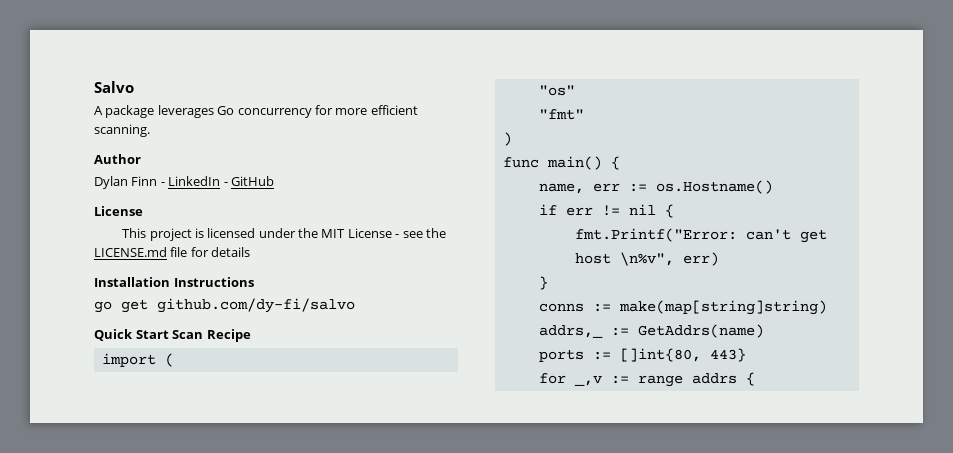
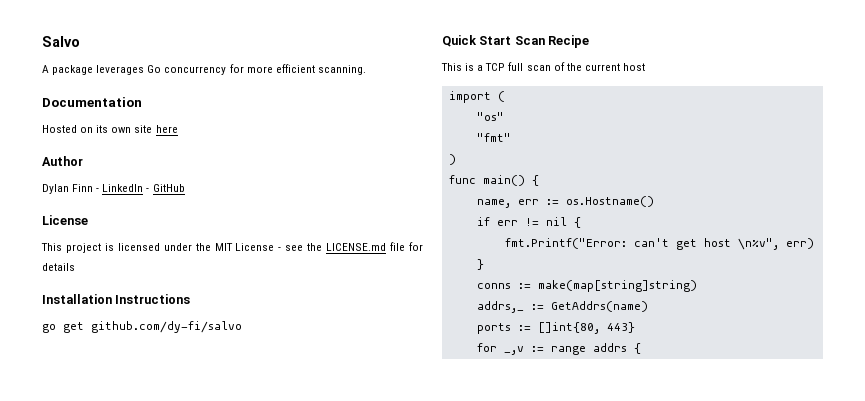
+ Documentation
+ Hosted on its own site here
+ This is a TCP full scan of the current host

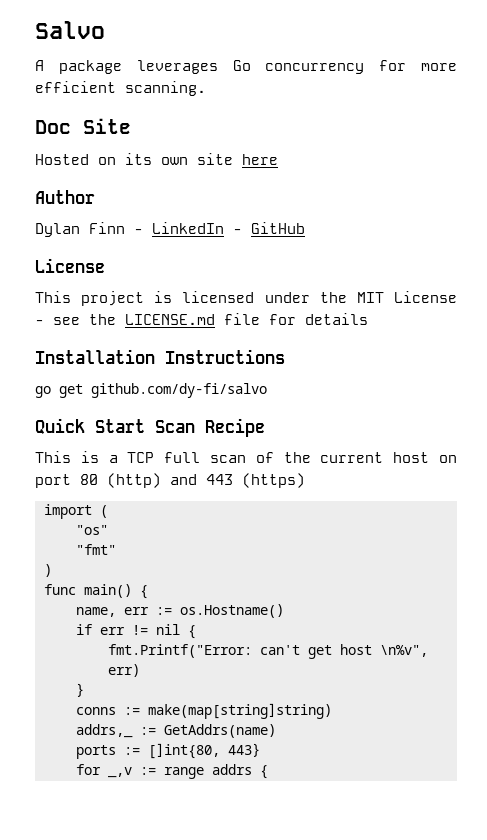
- Documentation
+ Doc Site
- This is a TCP full scan of the current host
+ This is a TCP full scan of the current host on port 80 (http) and 443 (https)

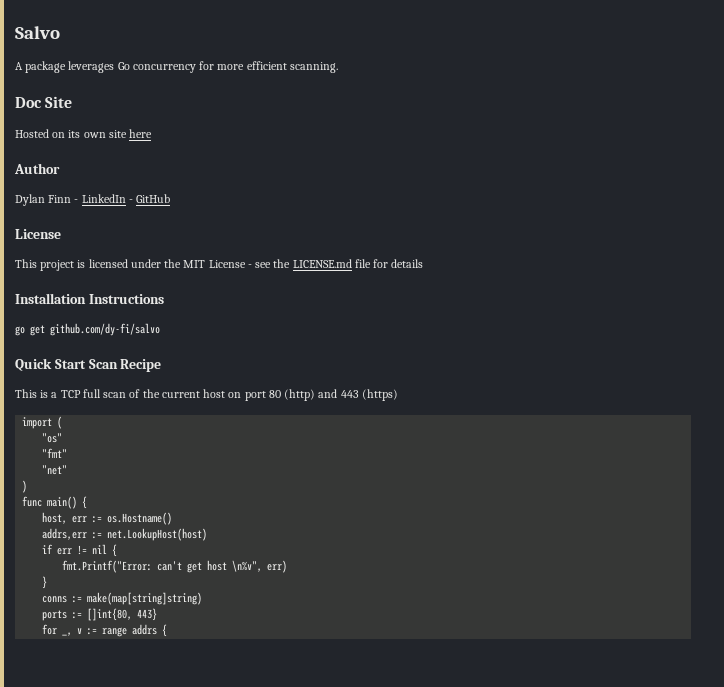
+ "net"
- name, err := os.Hostname()
+ host, err := os.Hostname()
+ addrs,err := net.LookupHost(host)
- addrs,_ := GetAddrs(name)
- for _,v := range addrs {
+ for _, v := range addrs {

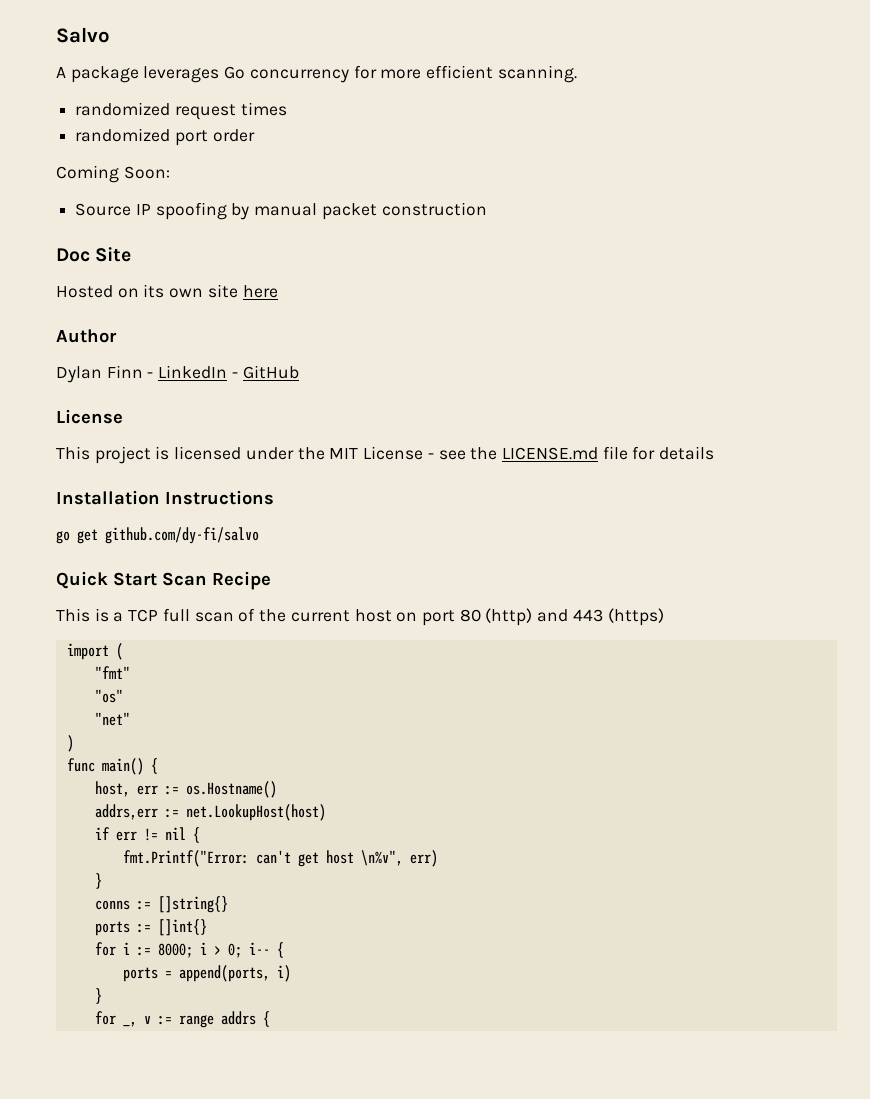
+ randomized request times
+ randomized port order
+ Coming Soon:
+ Source IP spoofing by manual packet construction
+ "fmt"
- "fmt"
- conns := make(map[string]string)
+ conns := []string{}
- ports := []int{80, 443}
+ ports := []int{}
+ for i := 8000; i > 0; i-- {
+ ports = append(ports, i)
+ }

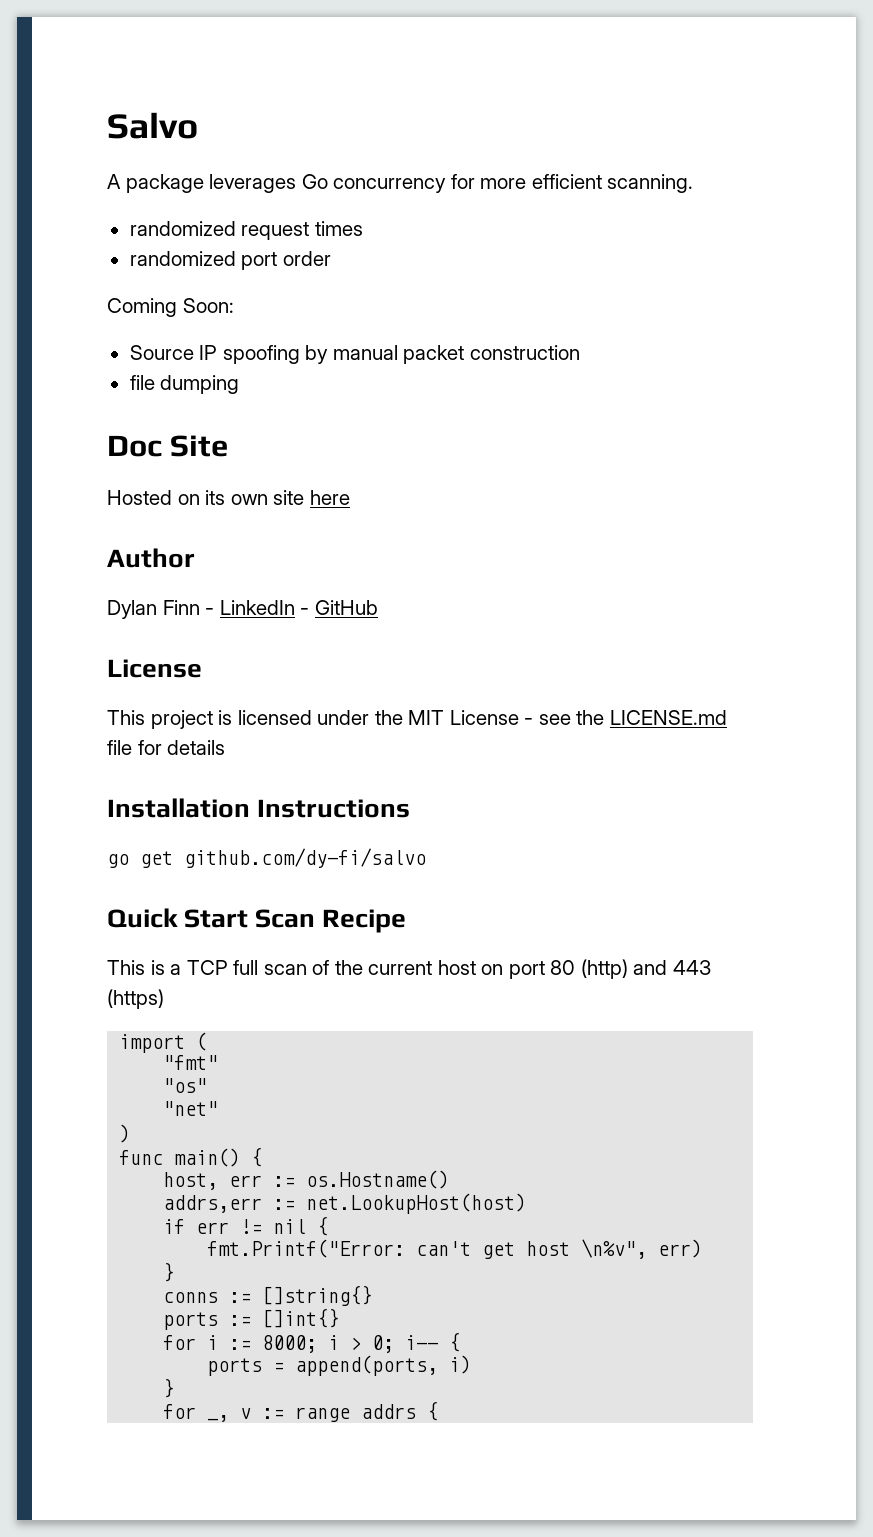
+ file dumping

